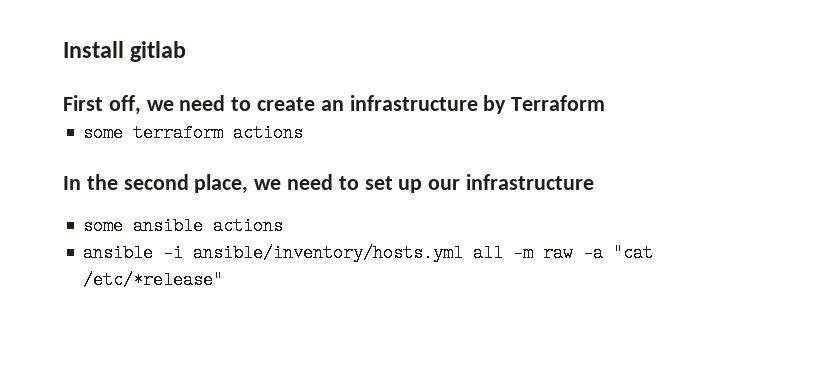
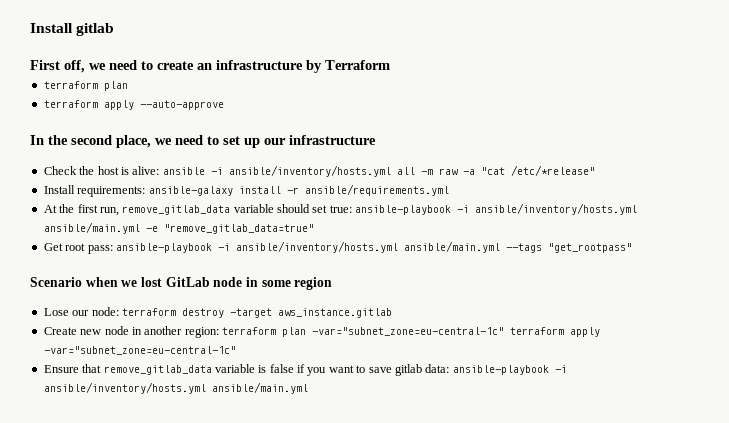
  First off, we need to create an infrastructure by Terraform
- some terraform actions
+ terraform plan
+ terraform apply --auto-approve
- some ansible actions
- ansible -i ansible/inventory/hosts.yml all -m raw -a "cat /etc/*release"
+ Check the host is alive: ansible -i ansible/inventory/hosts.yml all -m raw -a "cat /etc/*release"
+ Install requirements: ansible-galaxy install -r ansible/requirements.yml
+ At the first run, remove_gitlab_data variable should set true: ansible-playbook -i ansible/inventory/hosts.yml ansible/main.yml -e "remove_gitlab_data=true"
+ Get root pass: ansible-playbook -i ansible/inventory/hosts.yml ansible/main.yml --tags "get_rootpass"
+ Scenario when we lost GitLab node in some region
+ Lose our node: terraform destroy -target aws_instance.gitlab
+ Create new node in another region: terraform plan -var="subnet_zone=eu-central-1c" terraform apply -var="subnet_zone=eu-central-1c"
+ Ensure that remove_gitlab_data variable is false if you want to save gitlab data: ansible-playbook -i ansible/inventory/hosts.yml ansible/main.yml

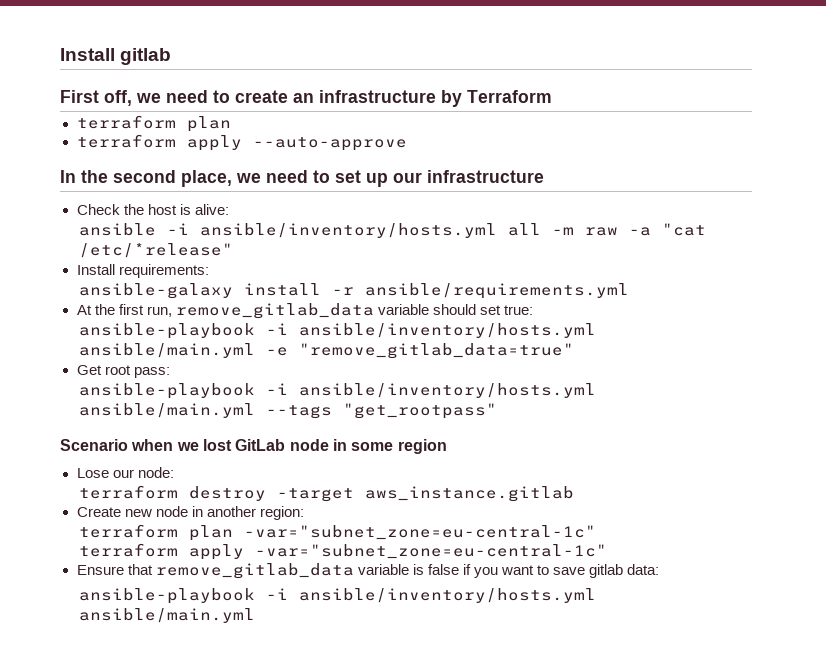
- Check the host is alive: ansible -i ansible/inventory/hosts.yml all -m raw -a "cat /etc/*release"
+ Check the host is alive:
+ ansible -i ansible/inventory/hosts.yml all -m raw -a "cat /etc/*release"
- Install requirements: ansible-galaxy install -r ansible/requirements.yml
+ Install requirements:
+ ansible-galaxy install -r ansible/requirements.yml
- At the first run, remove_gitlab_data variable should set true: ansible-playbook -i ansible/inventory/hosts.yml ansible/main.yml -e "remove_gitlab_data=true"
+ At the first run, remove_gitlab_data variable should set true:
+ ansible-playbook -i ansible/inventory/hosts.yml ansible/main.yml -e "remove_gitlab_data=true"
- Get root pass: ansible-playbook -i ansible/inventory/hosts.yml ansible/main.yml --tags "get_rootpass"
+ Get root pass:
+ ansible-playbook -i ansible/inventory/hosts.yml ansible/main.yml --tags "get_rootpass"
- Lose our node: terraform destroy -target aws_instance.gitlab
+ Lose our node:
+ terraform destroy -target aws_instance.gitlab
- Create new node in another region: terraform plan -var="subnet_zone=eu-central-1c" terraform apply -var="subnet_zone=eu-central-1c"
+ Create new node in another region:
+ terraform plan -var="subnet_zone=eu-central-1c"
+ terraform apply -var="subnet_zone=eu-central-1c"
- Ensure that remove_gitlab_data variable is false if you want to save gitlab data: ansible-playbook -i ansible/inventory/hosts.yml ansible/main.yml
+ Ensure that remove_gitlab_data variable is false if you want to save gitlab data:
+ ansible-playbook -i ansible/inventory/hosts.yml ansible/main.yml

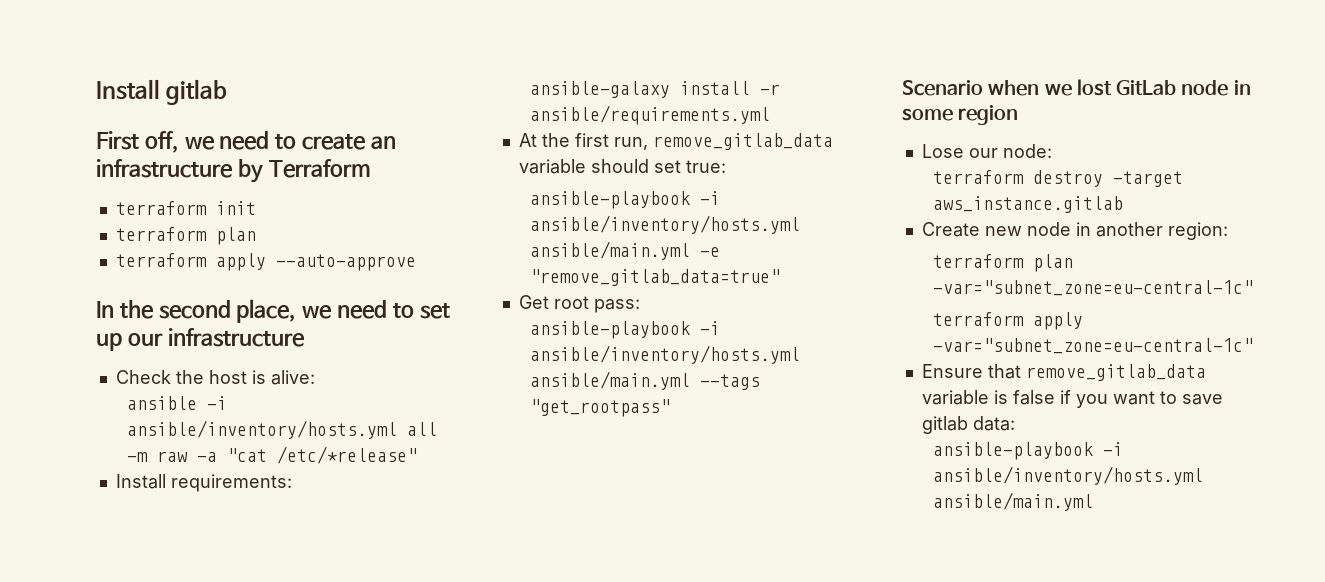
+ terraform init

